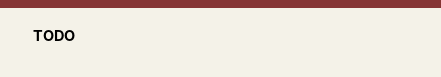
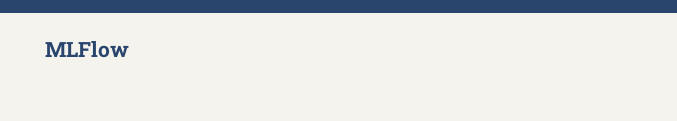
- TODO
+ MLFlow

